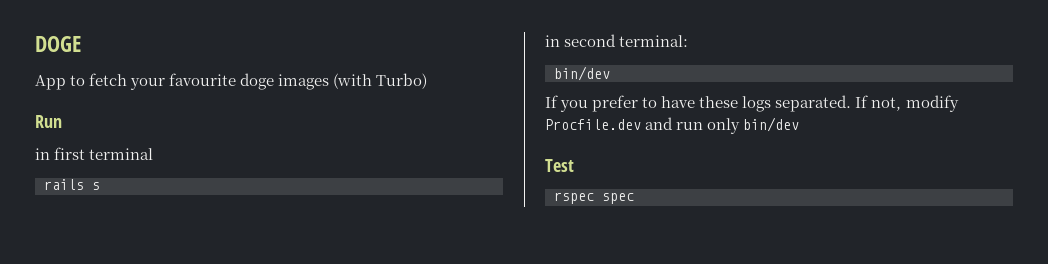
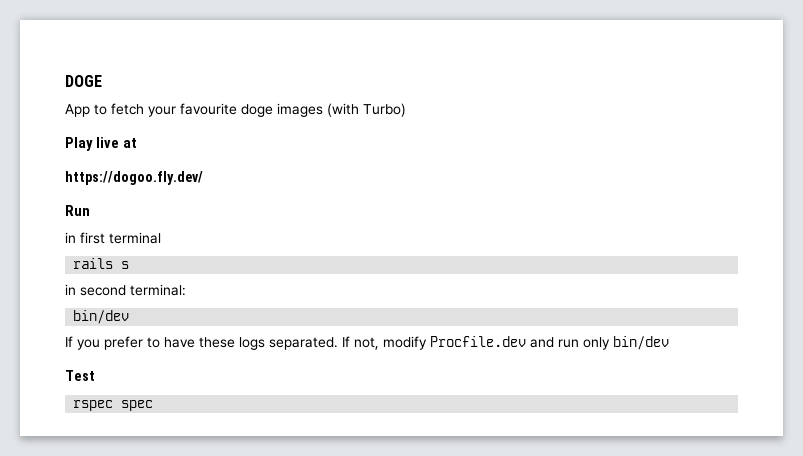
+ Play live at
+ https://dogoo.fly.dev/

